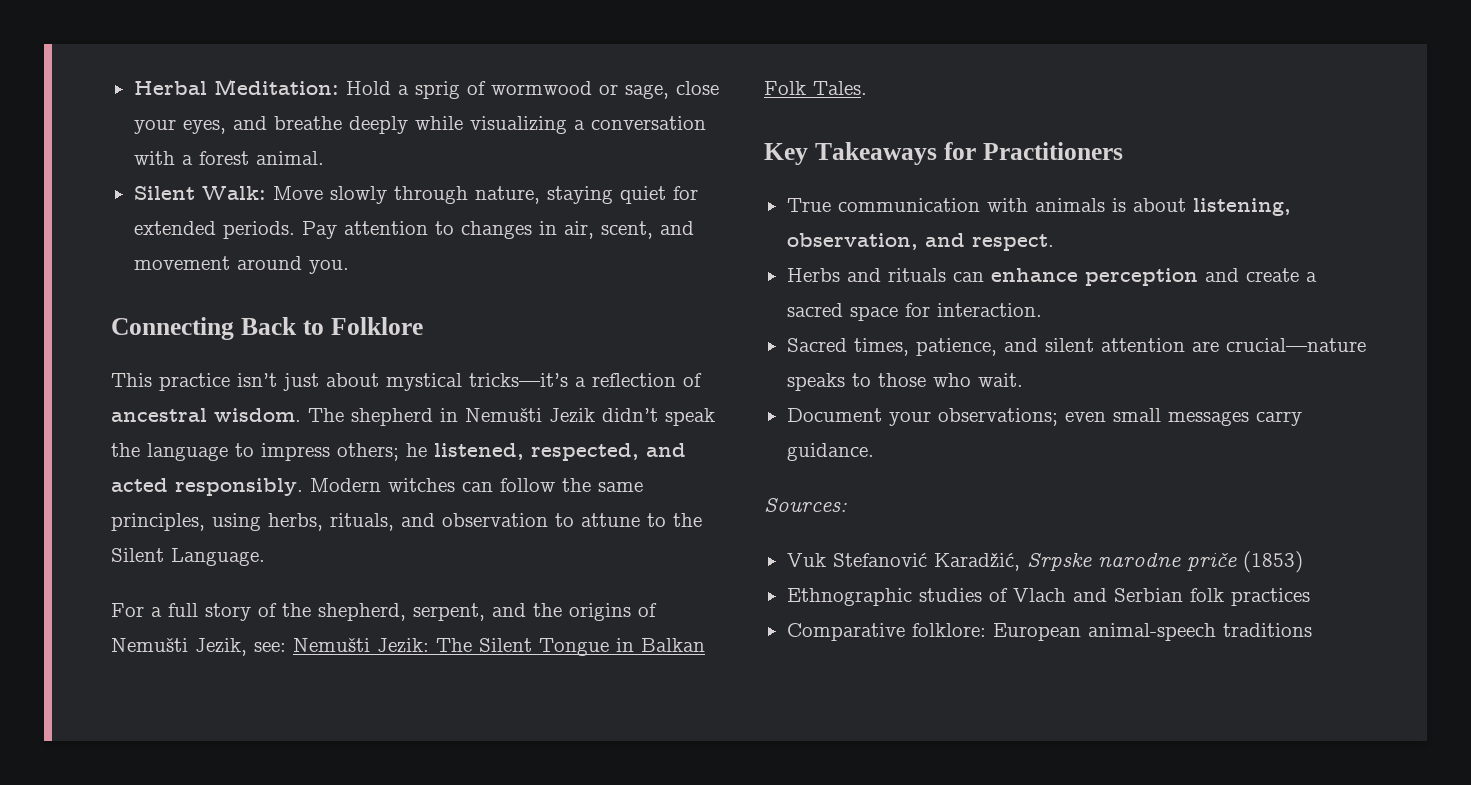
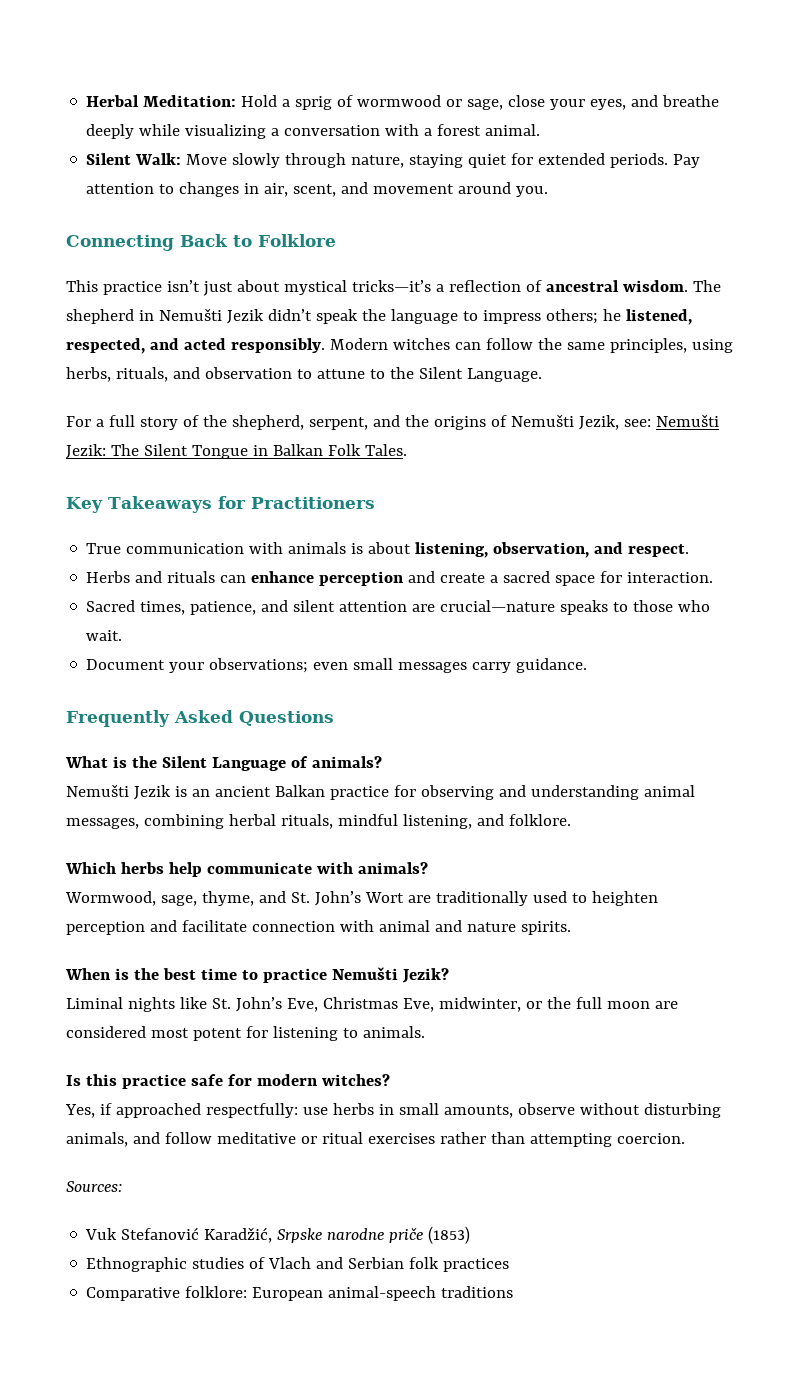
+ Frequently Asked Questions
+ What is the Silent Language of animals?
+ Nemušti Jezik is an ancient Balkan practice for observing and understanding animal messages, combining herbal rituals, mindful listening, and folklore.
+ Which herbs help communicate with animals?
+ Wormwood, sage, thyme, and St. John’s Wort are traditionally used to heighten perception and facilitate connection with animal and nature spirits.
+ When is the best time to practice Nemušti Jezik?
+ Liminal nights like St. John’s Eve, Christmas Eve, midwinter, or the full moon are considered most potent for listening to animals.
+ Is this practice safe for modern witches?
+ Yes, if approached respectfully: use herbs in small amounts, observe without disturbing animals, and follow meditative or ritual exercises rather than attempting coercion.

